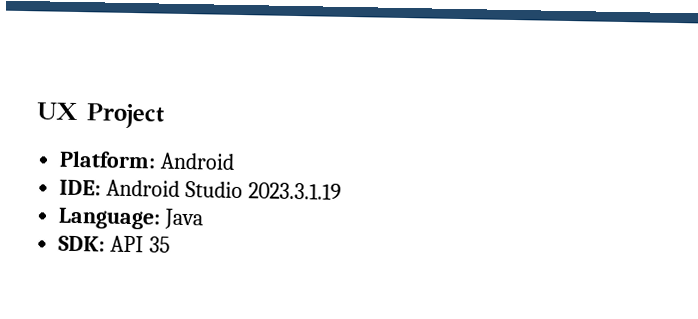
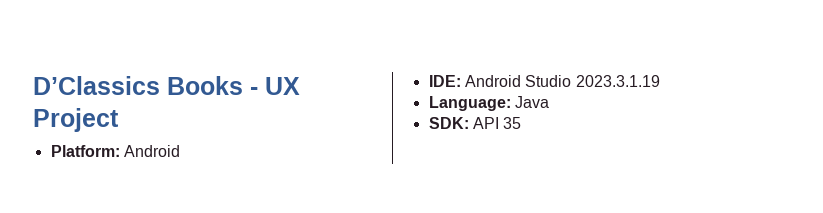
- UX Project
+ D’Classics Books - UX Project

